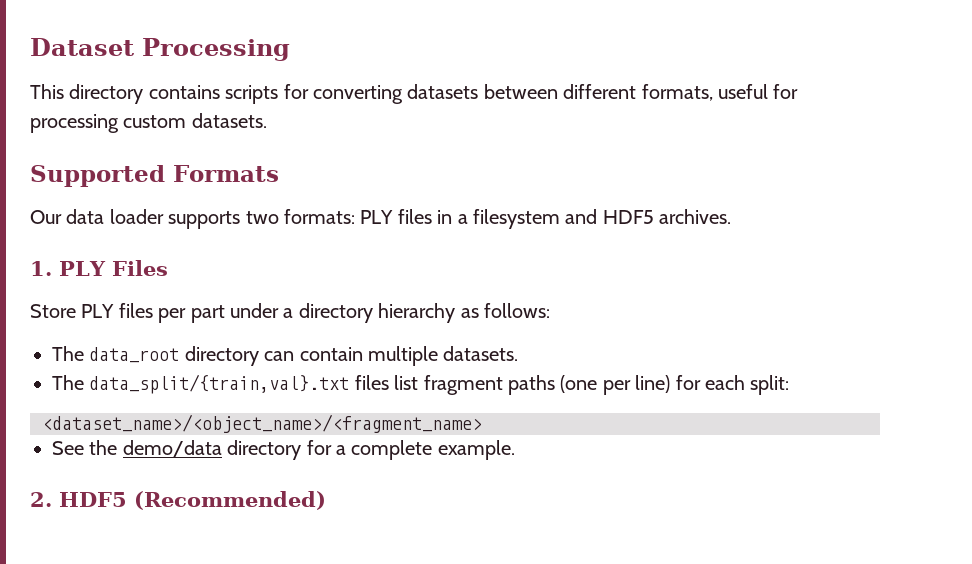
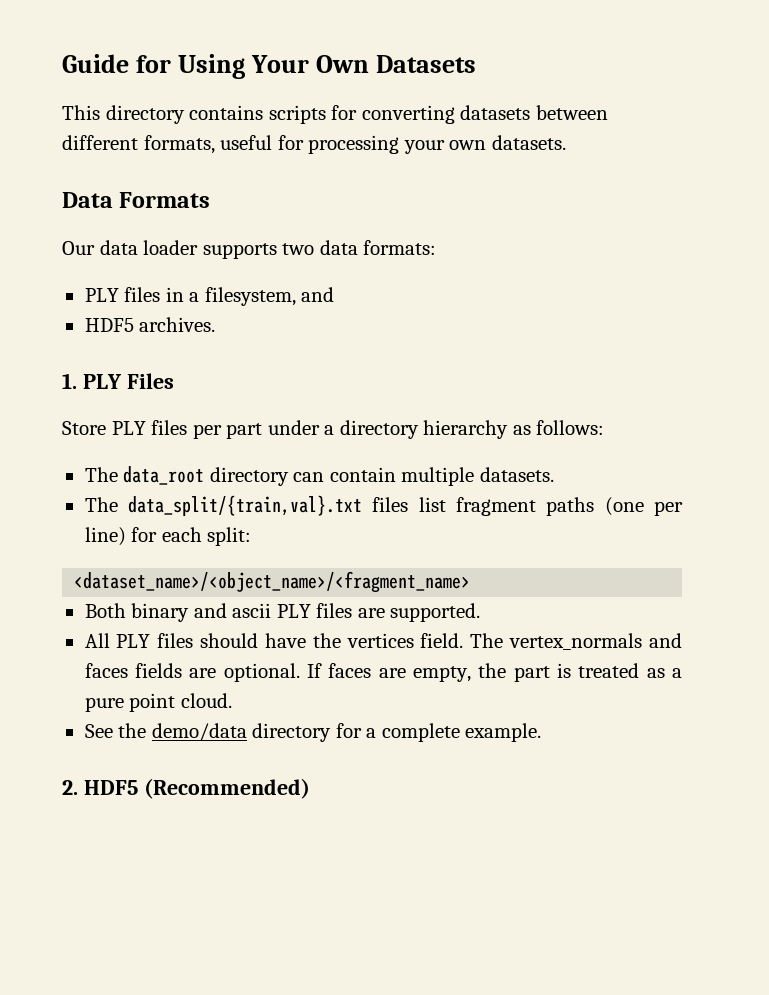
- Dataset Processing
+ Guide for Using Your Own Datasets
- This directory contains scripts for converting datasets between different formats, useful for processing custom datasets.
- Supported Formats
+ This directory contains scripts for converting datasets between different formats, useful for processing your own datasets.
+ Data Formats
- Our data loader supports two formats: PLY files in a filesystem and HDF5 archives.
+ Our data loader supports two data formats:
+ PLY files in a filesystem, and
+ HDF5 archives.
+ Both binary and ascii PLY files are supported.
+ All PLY files should have the vertices field. The vertex_normals and faces fields are optional. If faces are empty, the part is treated as a pure point cloud.

